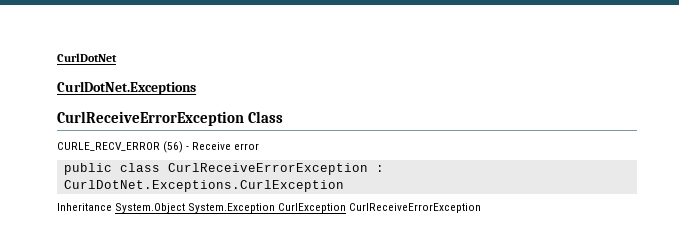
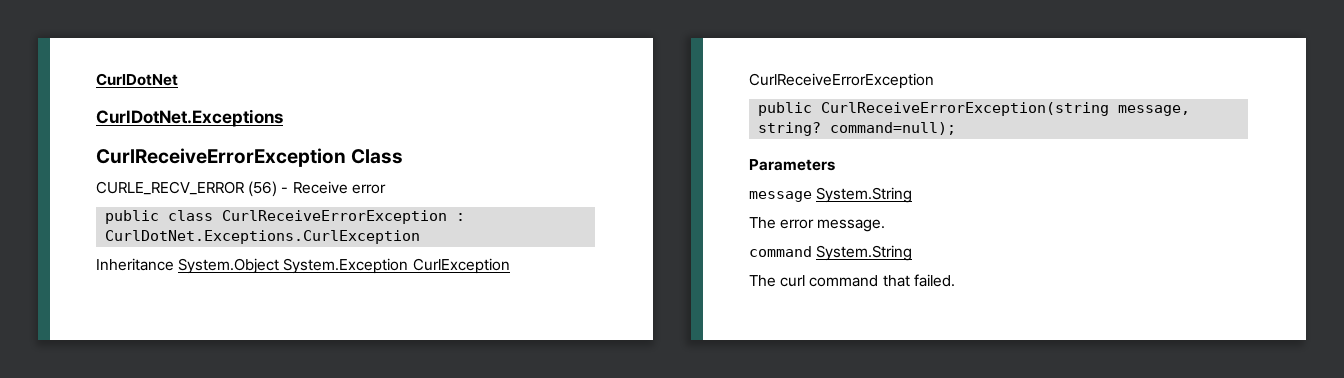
+ public CurlReceiveErrorException(string message, string? command=null);
+ Parameters
+ message System.String
+ The error message.
+ command System.String
+ The curl command that failed.

